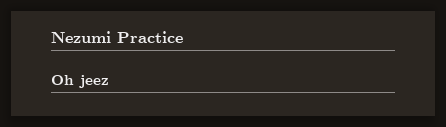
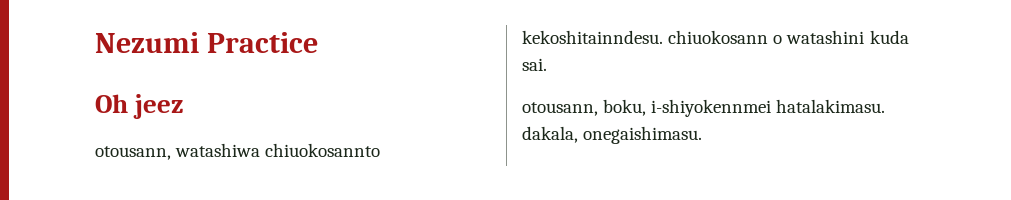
+ otousann, watashiwa chiuokosannto kekoshitainndesu. chiuokosann o watashini kuda sai.
+ otousann, boku, i-shiyokennmei hatalakimasu. dakala, onegaishimasu.

